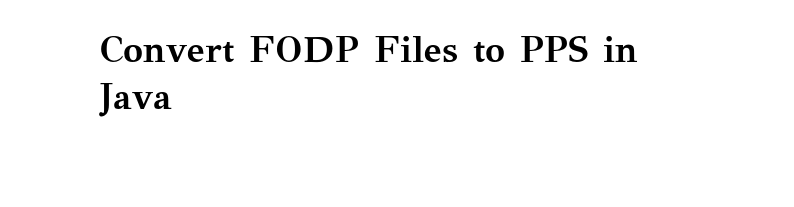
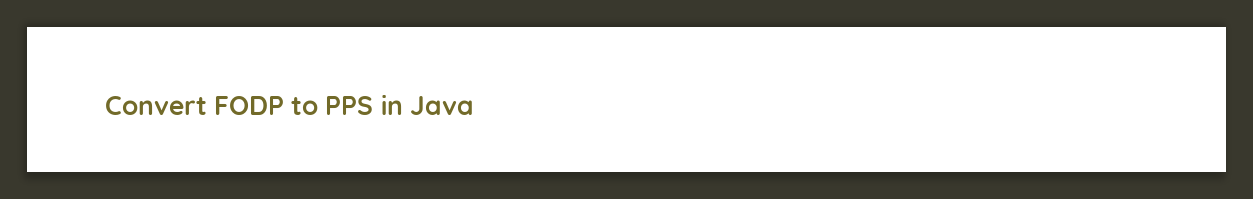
- Convert FODP Files to PPS in Java
+ Convert FODP to PPS in Java

